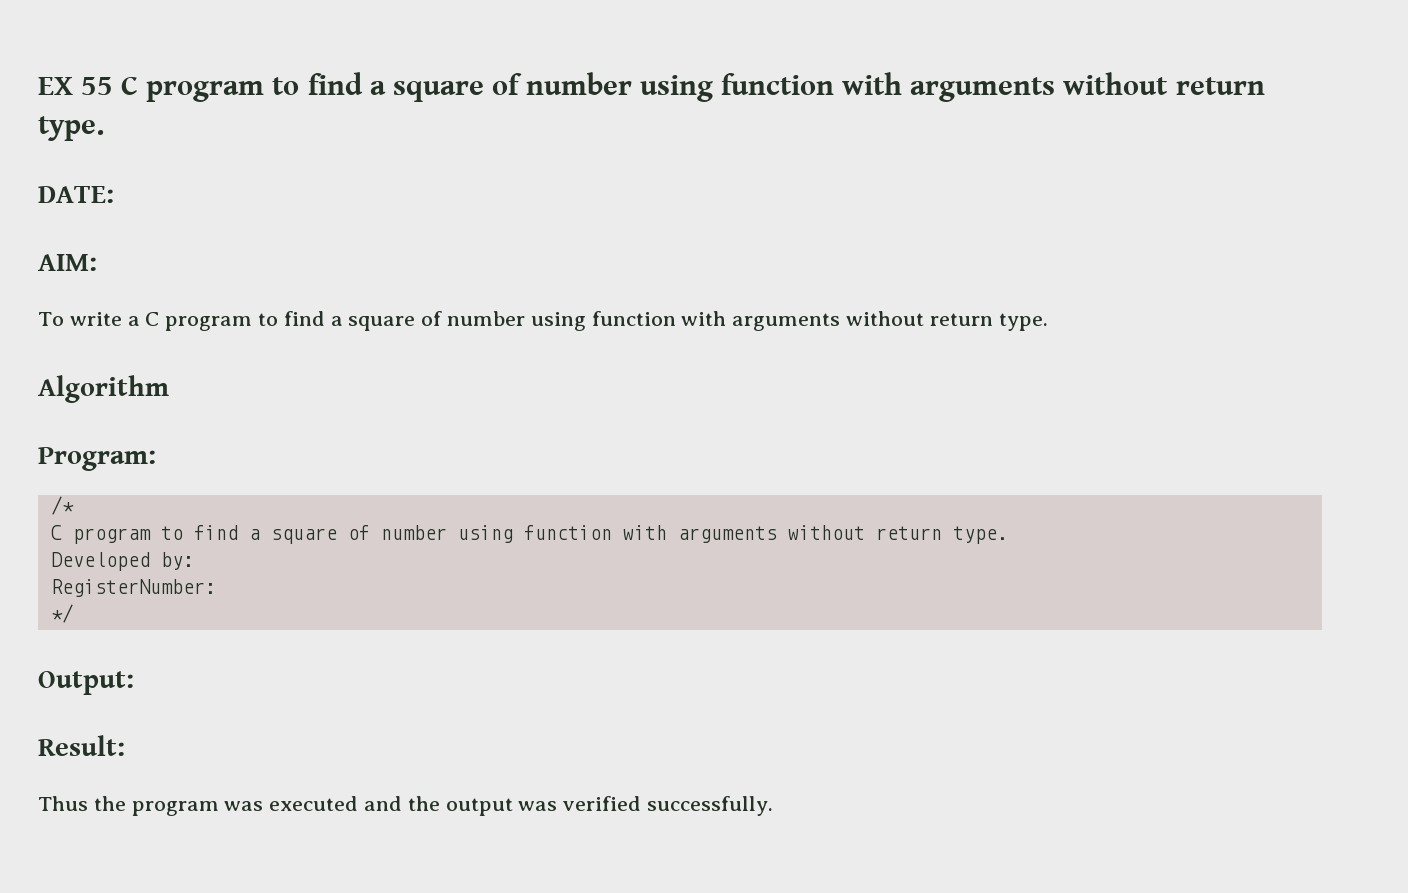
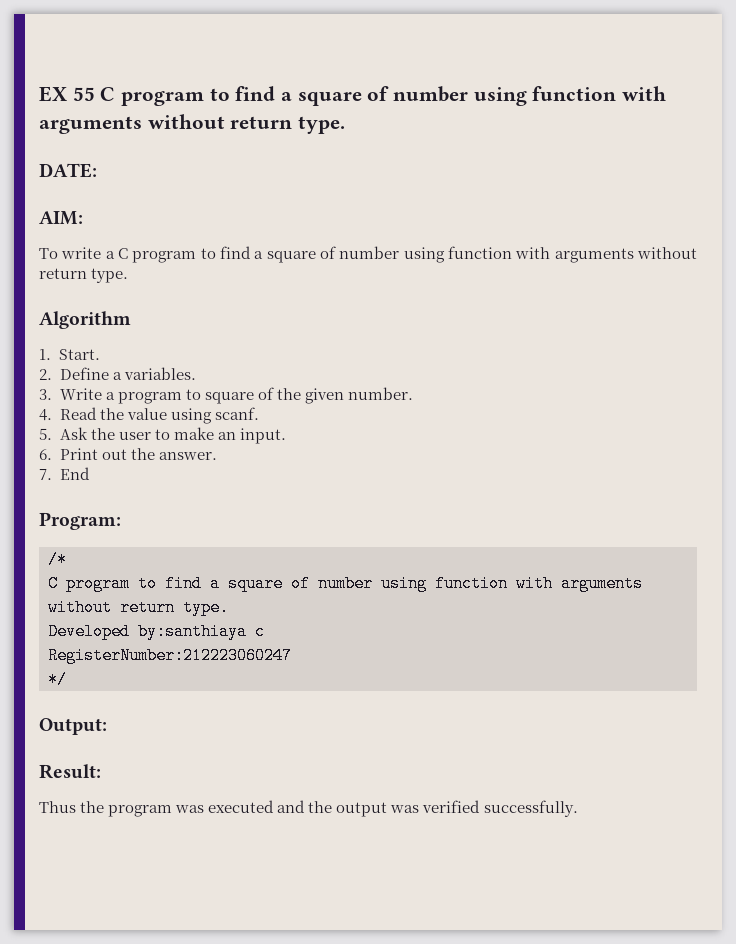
+ 1. Start.
+ 2. Define a variables.
+ 3. Write a program to square of the given number.
+ 4. Read the value using scanf.
+ 5. Ask the user to make an input.
+ 6. Print out the answer.
+ 7. End
- Developed by:
- RegisterNumber:
+ Developed by:santhiaya c
+ RegisterNumber:212223060247

